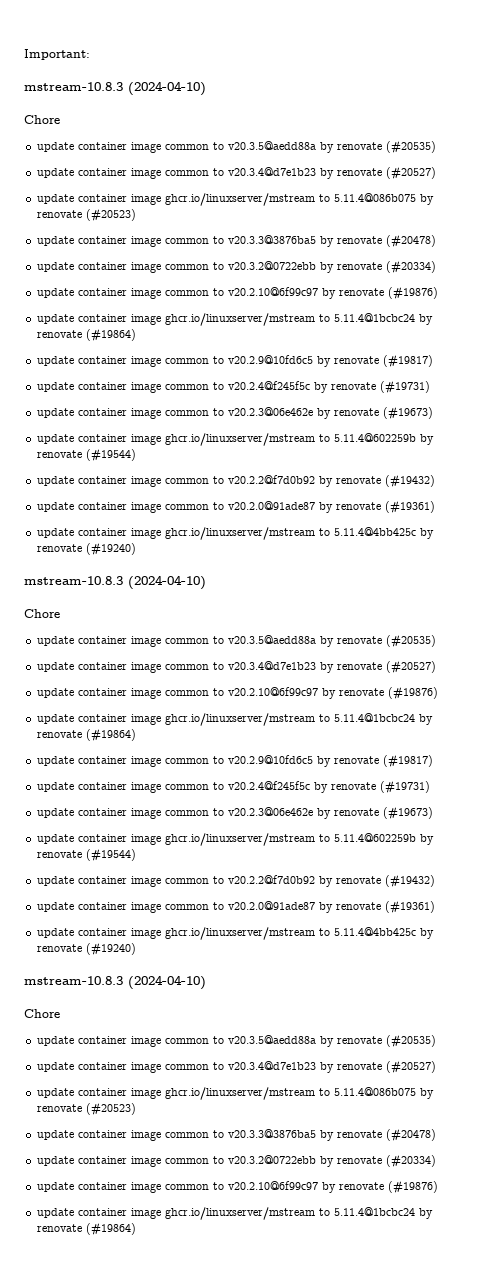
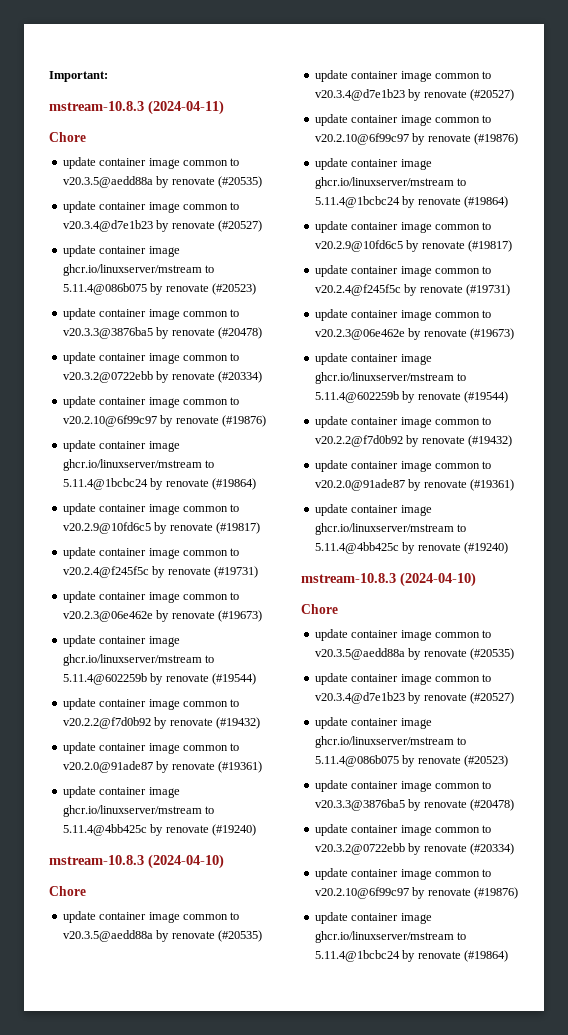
  Important:
- mstream-10.8.3 (2024-04-10)
+ mstream-10.8.3 (2024-04-11)

